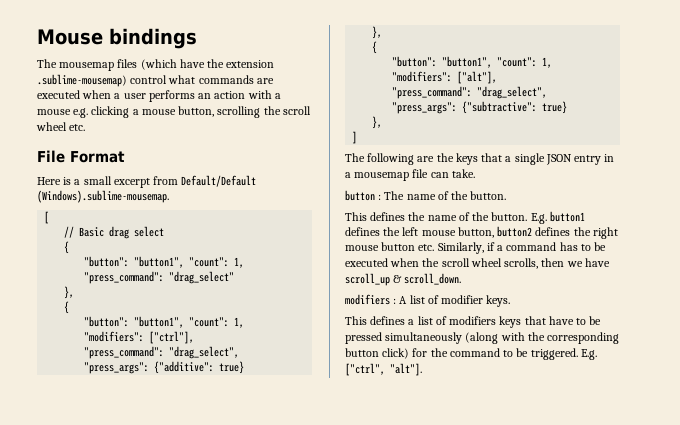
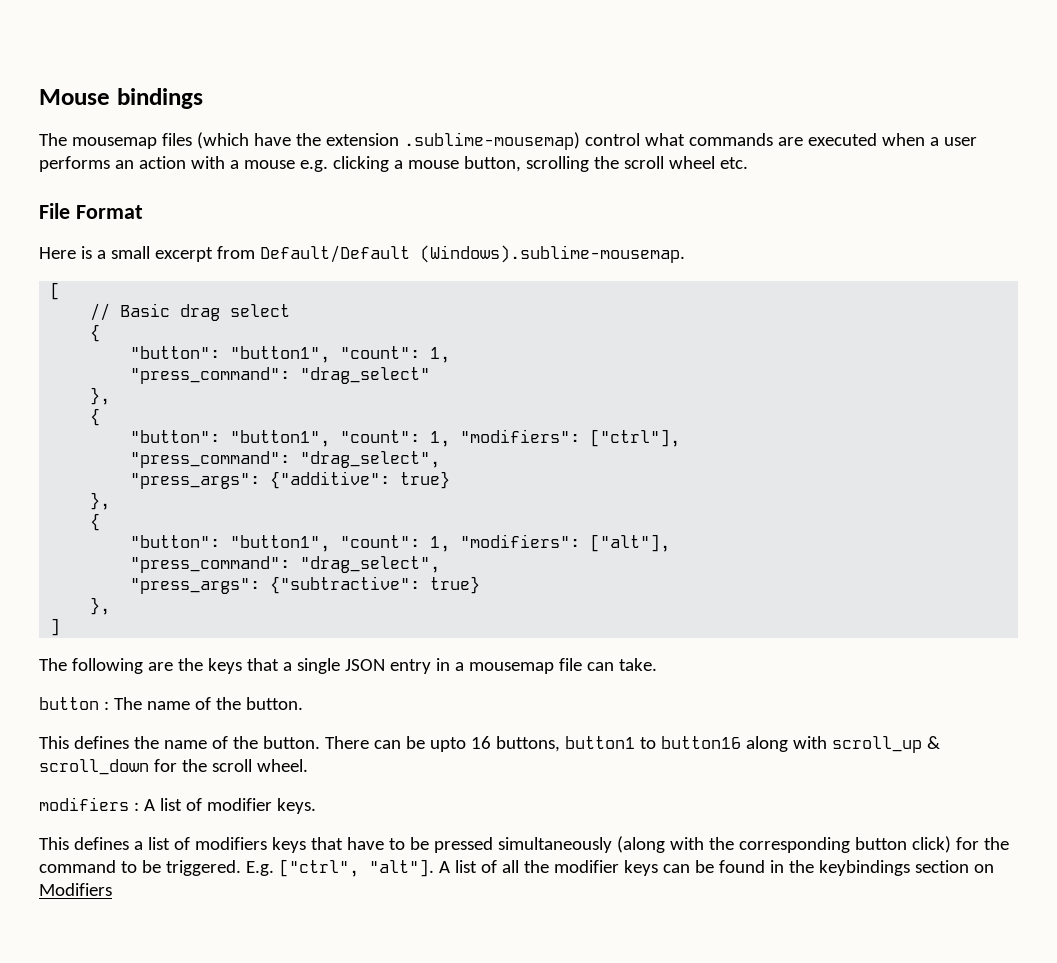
- E.g. button1 defines the left mouse button, button2 defines the right mouse button etc. Similarly, if a command has to be executed when the scroll wheel scrolls, then we have scroll_up & scroll_down.
+ There can be upto 16 buttons, button1 to button16 along with scroll_up & scroll_down for the scroll wheel.
+ A list of all the modifier keys can be found in the keybindings section on Modifiers

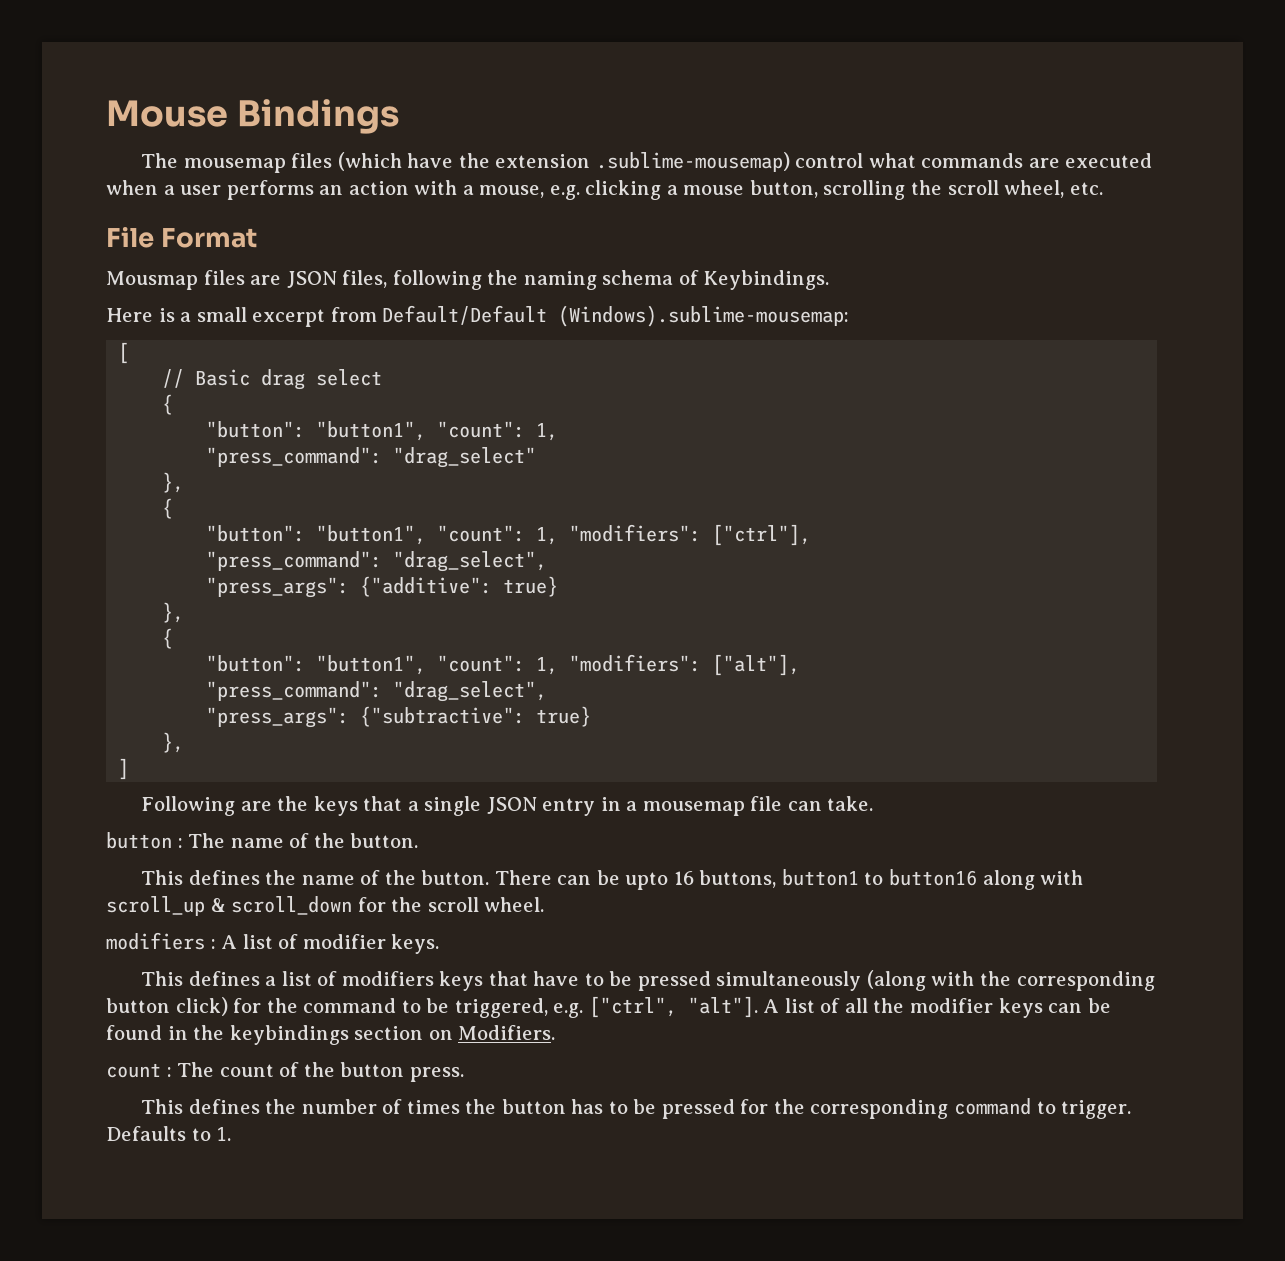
- Mouse bindings
+ Mouse Bindings
- The mousemap files (which have the extension .sublime-mousemap) control what commands are executed when a user performs an action with a mouse e.g. clicking a mouse button, scrolling the scroll wheel etc.
+ The mousemap files (which have the extension .sublime-mousemap) control what commands are executed when a user performs an action with a mouse, e.g. clicking a mouse button, scrolling the scroll wheel, etc.
+ Mousmap files are JSON files, following the naming schema of Keybindings.
- Here is a small excerpt from Default/Default (Windows).sublime-mousemap.
+ Here is a small excerpt from Default/Default (Windows).sublime-mousemap:
- The following are the keys that a single JSON entry in a mousemap file can take.
+ Following are the keys that a single JSON entry in a mousemap file can take.
- This defines a list of modifiers keys that have to be pressed simultaneously (along with the corresponding button click) for the command to be triggered. E.g. ["ctrl", "alt"].
+ This defines a list of modifiers keys that have to be pressed simultaneously (along with the corresponding button click) for the command to be triggered, e.g. ["ctrl", "alt"].
- A list of all the modifier keys can be found in the keybindings section on Modifiers
+ A list of all the modifier keys can be found in the keybindings section on Modifiers.
+ count : The count of the button press.
+ This defines the number of times the button has to be pressed for the corresponding command to trigger. Defaults to 1.

